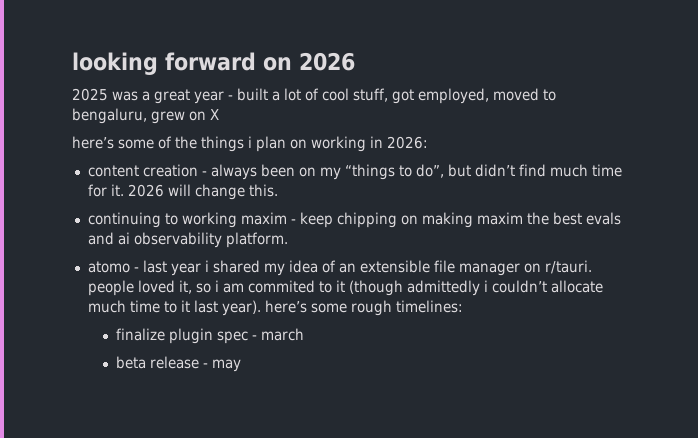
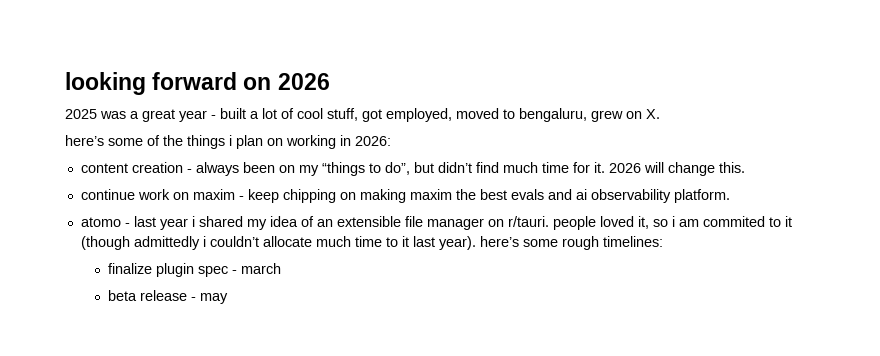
- 2025 was a great year - built a lot of cool stuff, got employed, moved to bengaluru, grew on X
+ 2025 was a great year - built a lot of cool stuff, got employed, moved to bengaluru, grew on X.
- continuing to working maxim - keep chipping on making maxim the best evals and ai observability platform.
+ continue work on maxim - keep chipping on making maxim the best evals and ai observability platform.

